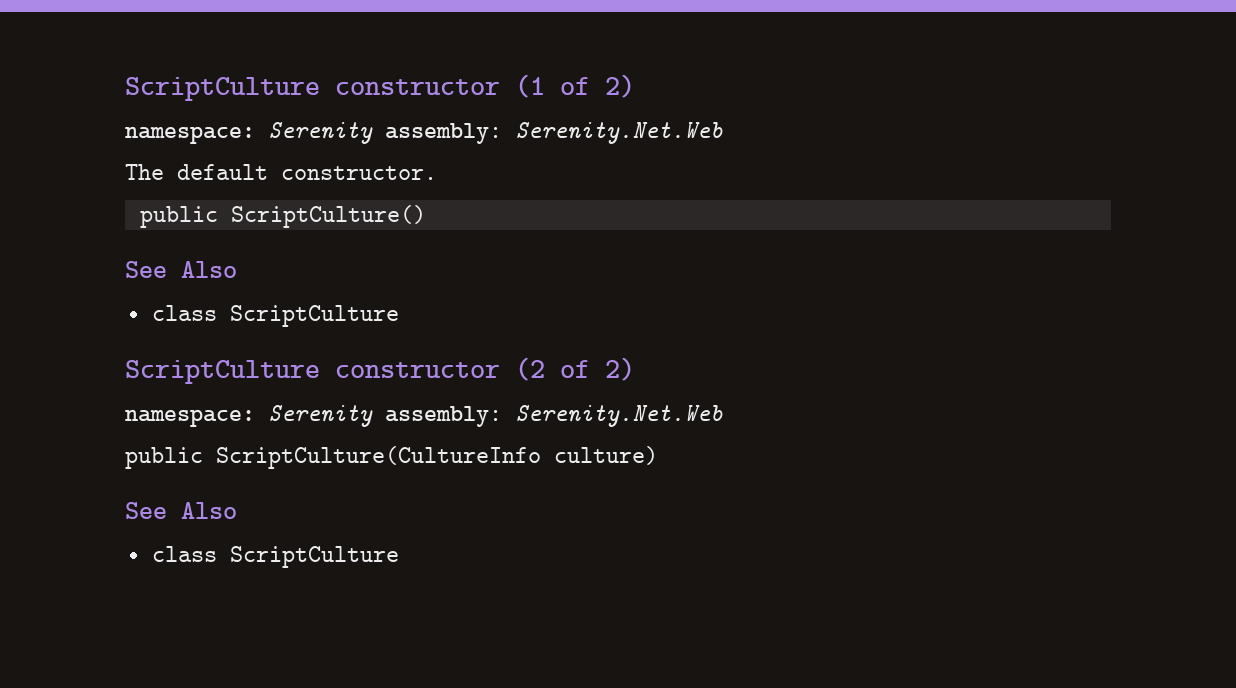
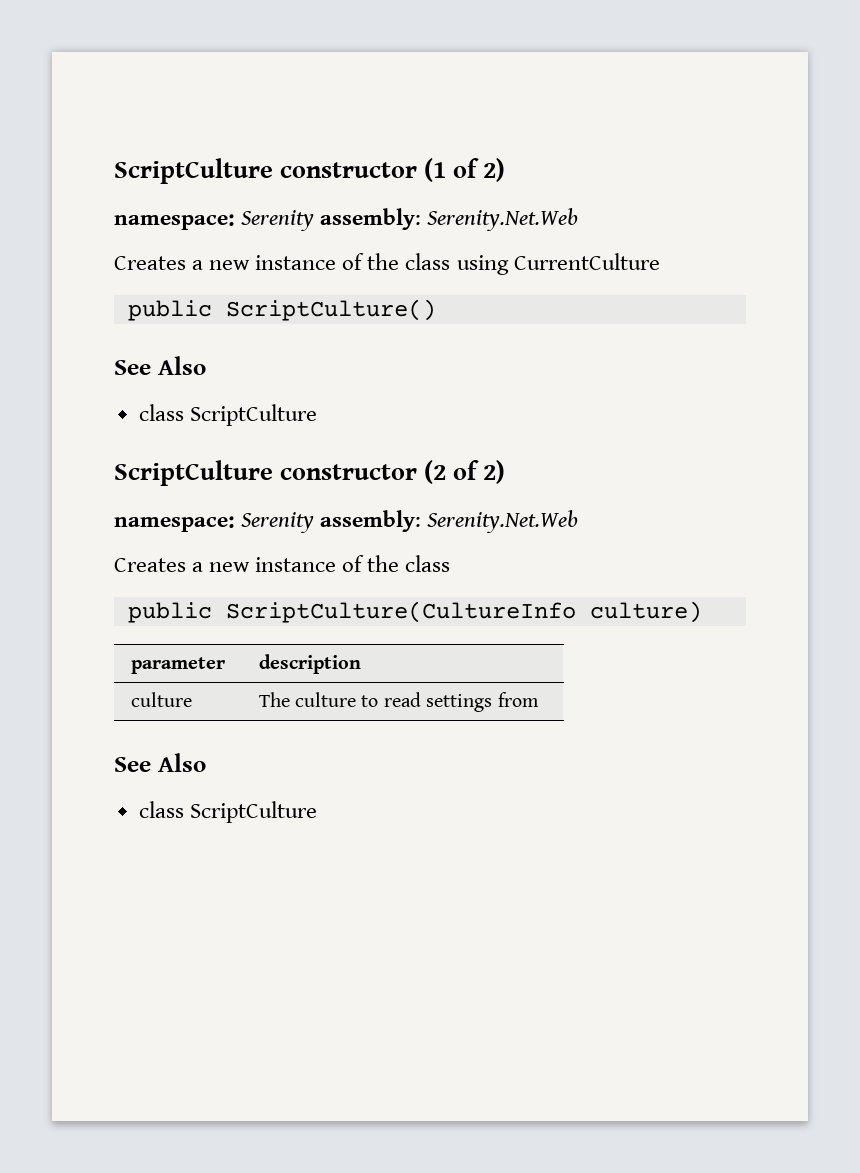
- The default constructor.
+ Creates a new instance of the class using CurrentCulture
  ScriptCulture constructor (2 of 2)
  namespace: Serenity assembly: Serenity.Net.Web
+ Creates a new instance of the class
  public ScriptCulture(CultureInfo culture)
+ parameter | description
+ culture | The culture to read settings from

